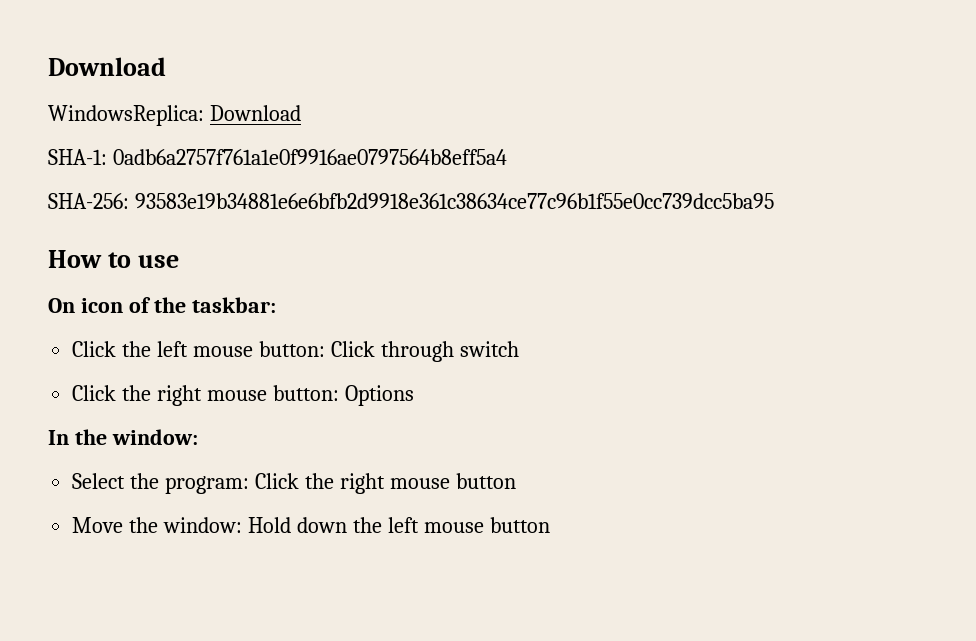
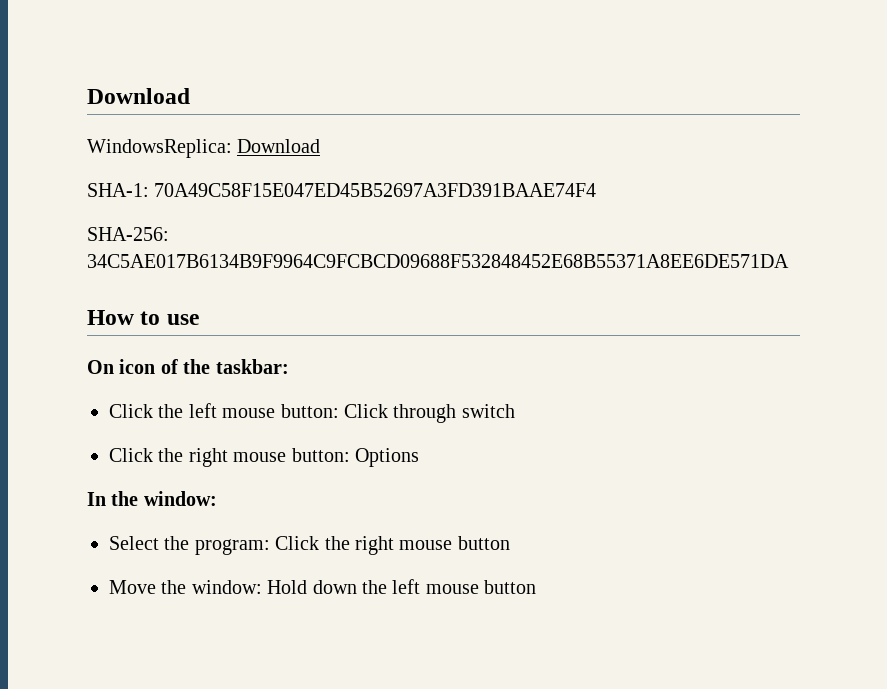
- SHA-1: 0adb6a2757f761a1e0f9916ae0797564b8eff5a4
+ SHA-1: 70A49C58F15E047ED45B52697A3FD391BAAE74F4
- SHA-256: 93583e19b34881e6e6bfb2d9918e361c38634ce77c96b1f55e0cc739dcc5ba95
+ SHA-256: 34C5AE017B6134B9F9964C9FCBCD09688F532848452E68B55371A8EE6DE571DA

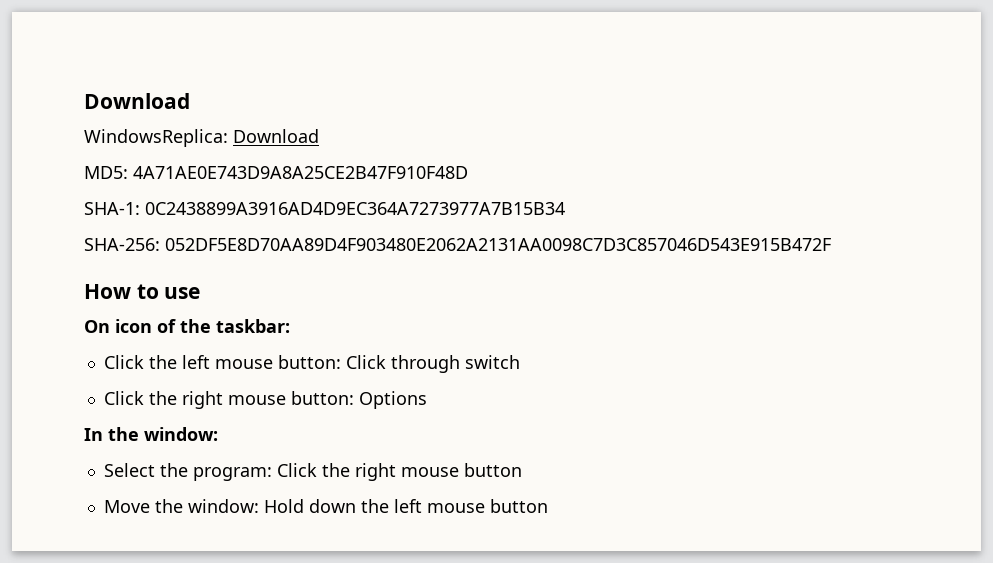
+ MD5: 4A71AE0E743D9A8A25CE2B47F910F48D
- SHA-1: 70A49C58F15E047ED45B52697A3FD391BAAE74F4
+ SHA-1: 0C2438899A3916AD4D9EC364A7273977A7B15B34
- SHA-256: 34C5AE017B6134B9F9964C9FCBCD09688F532848452E68B55371A8EE6DE571DA
+ SHA-256: 052DF5E8D70AA89D4F903480E2062A2131AA0098C7D3C857046D543E915B472F

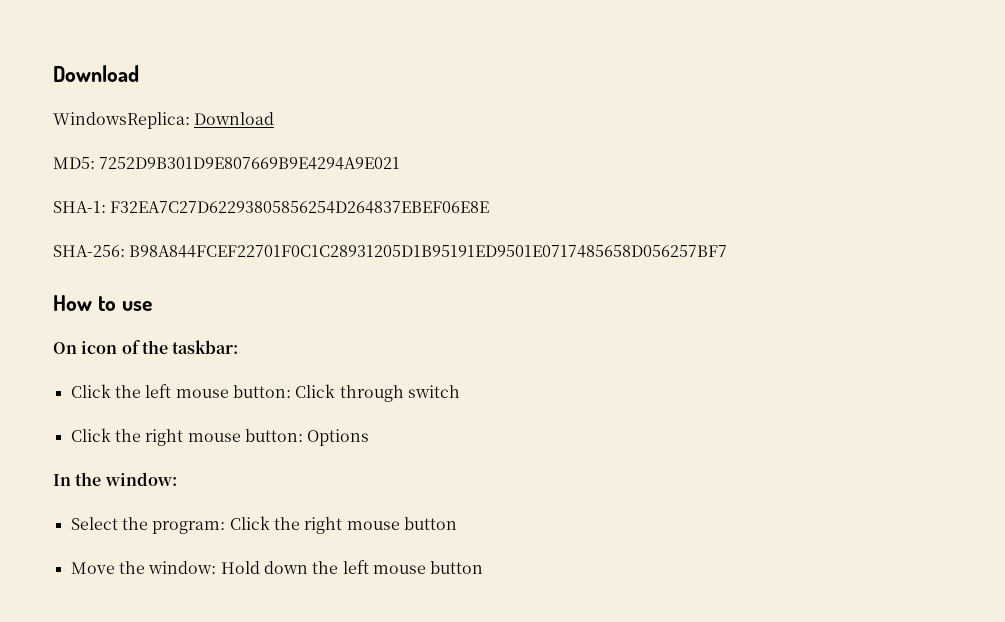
- MD5: 4A71AE0E743D9A8A25CE2B47F910F48D
+ MD5: 7252D9B301D9E807669B9E4294A9E021
- SHA-1: 0C2438899A3916AD4D9EC364A7273977A7B15B34
+ SHA-1: F32EA7C27D62293805856254D264837EBEF06E8E
- SHA-256: 052DF5E8D70AA89D4F903480E2062A2131AA0098C7D3C857046D543E915B472F
+ SHA-256: B98A844FCEF22701F0C1C28931205D1B95191ED9501E0717485658D056257BF7

